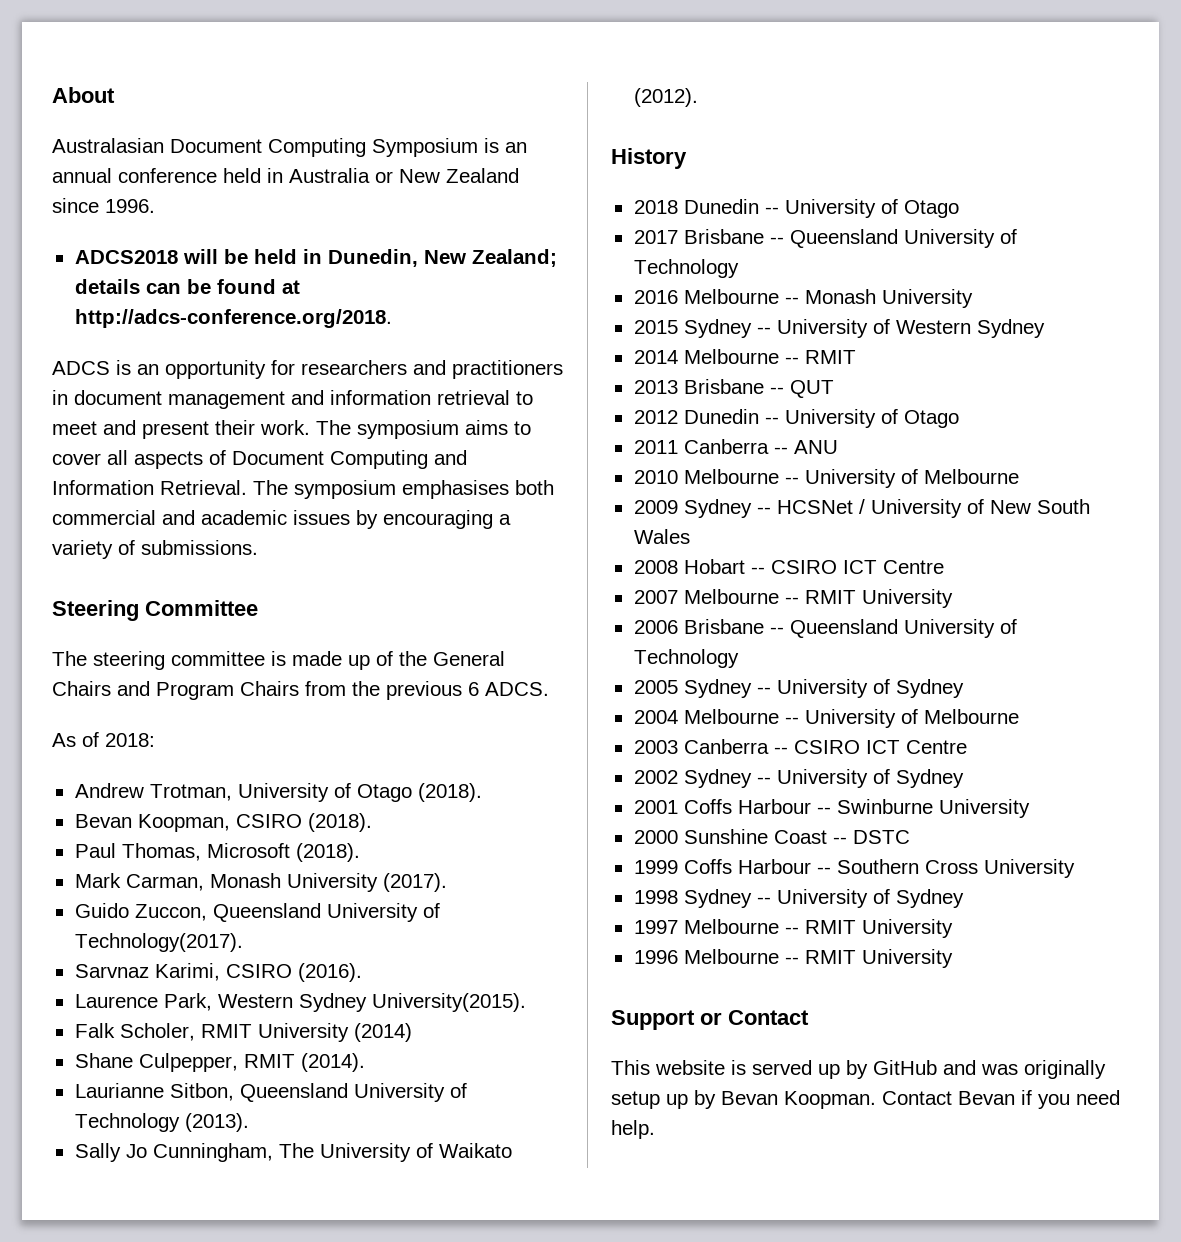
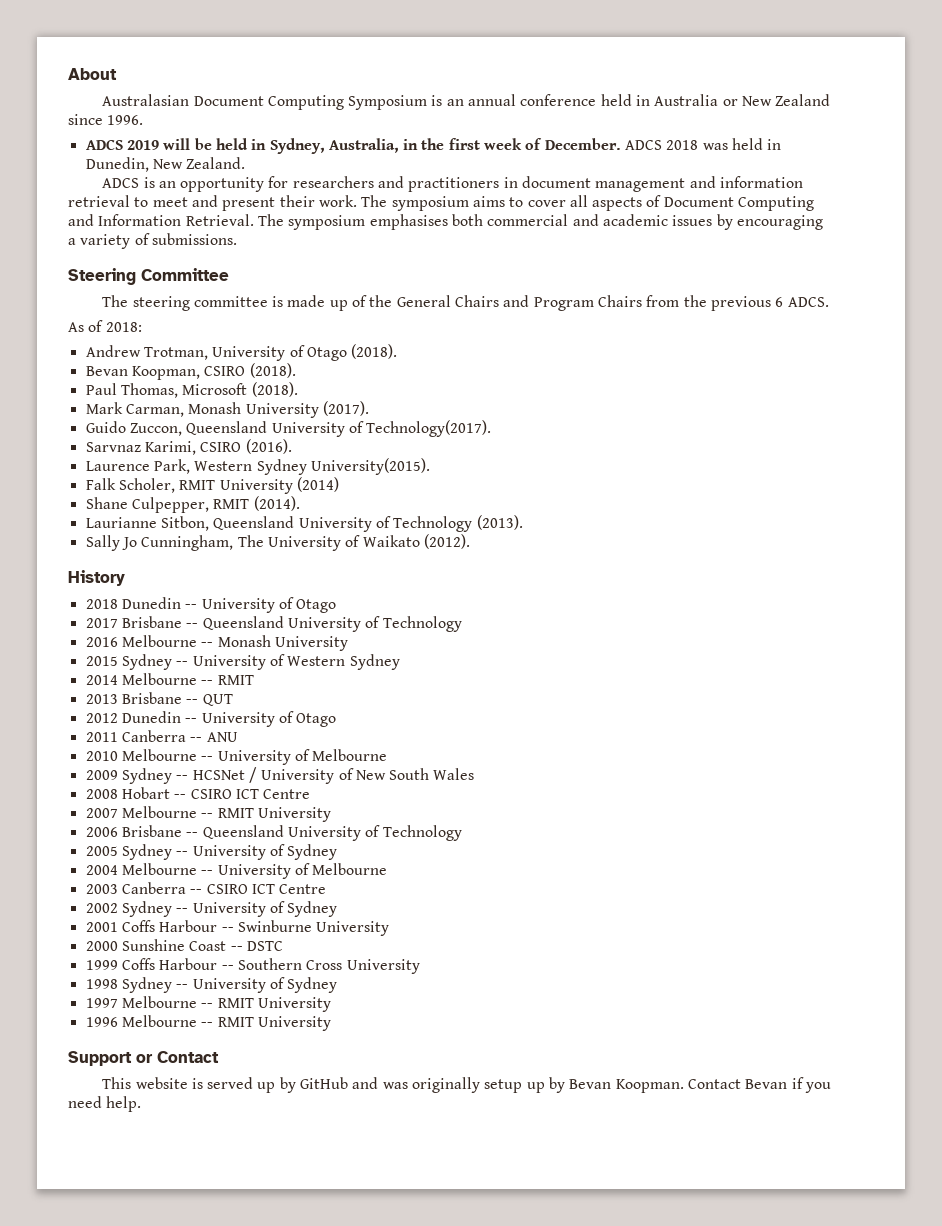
- ADCS2018 will be held in Dunedin, New Zealand; details can be found at http://adcs-conference.org/2018.
+ ADCS 2019 will be held in Sydney, Australia, in the first week of December. ADCS 2018 was held in Dunedin, New Zealand.

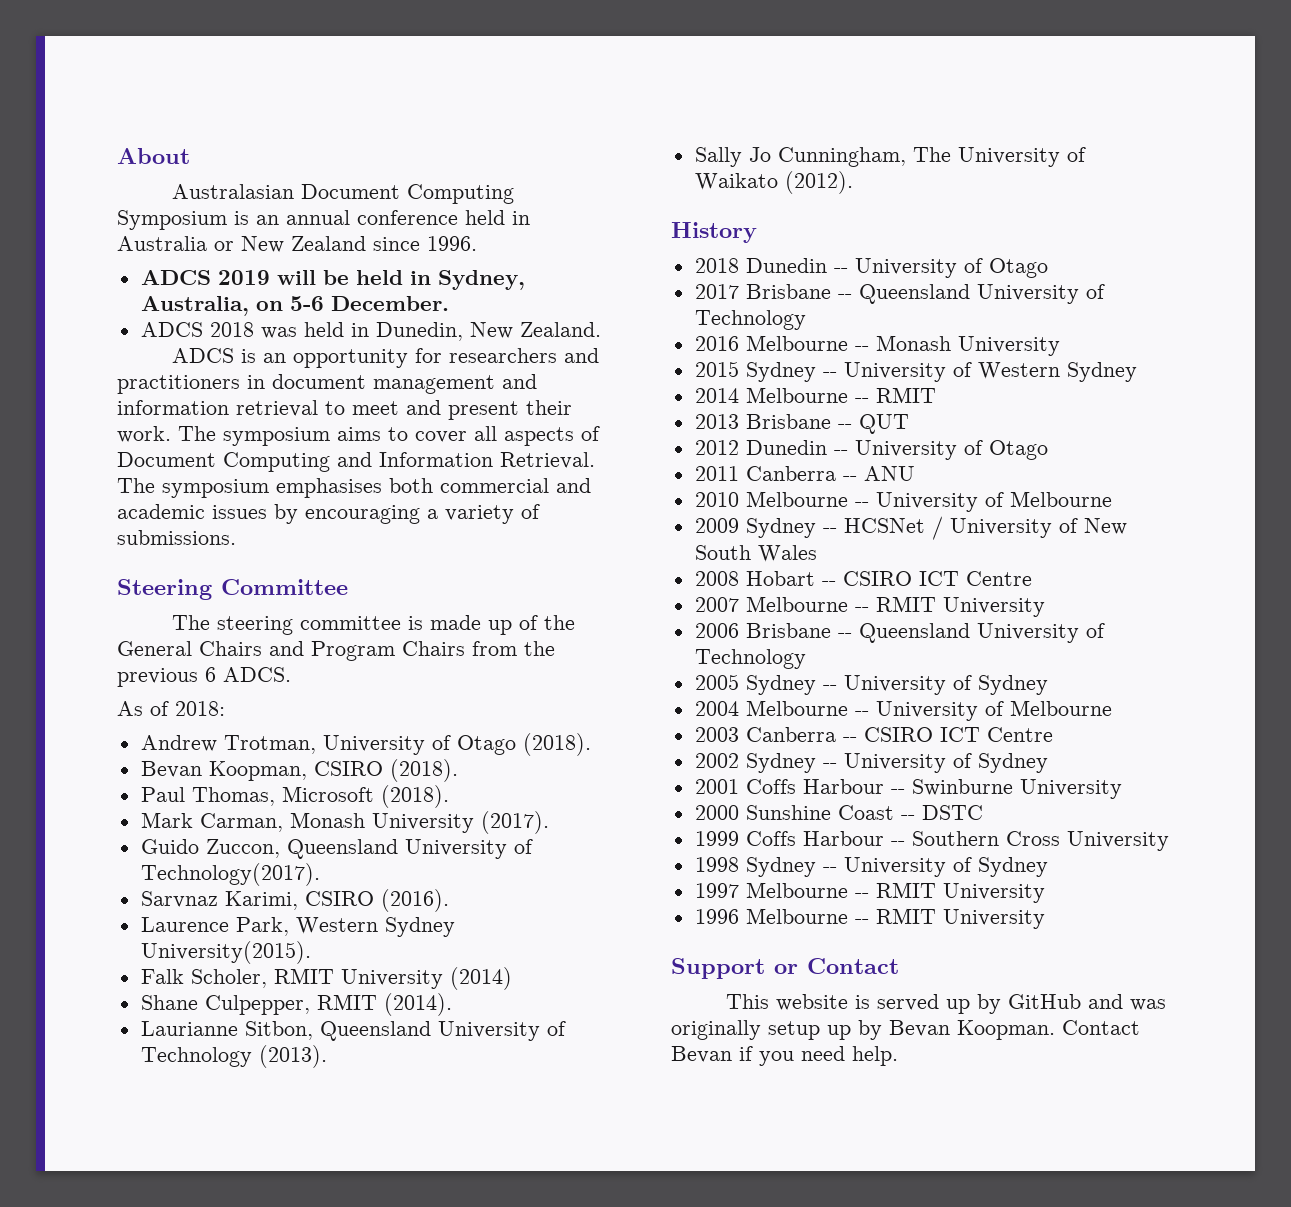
- ADCS 2019 will be held in Sydney, Australia, in the first week of December. ADCS 2018 was held in Dunedin, New Zealand.
+ ADCS 2019 will be held in Sydney, Australia, on 5-6 December.
+ ADCS 2018 was held in Dunedin, New Zealand.

